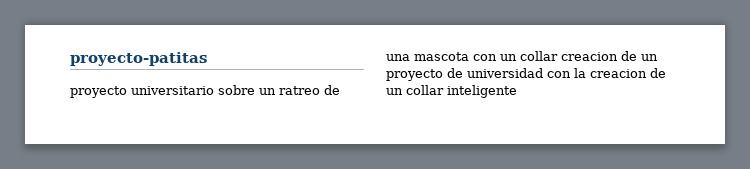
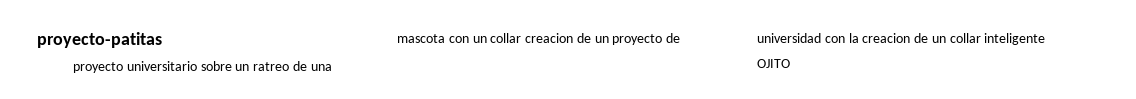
+ OJITO

